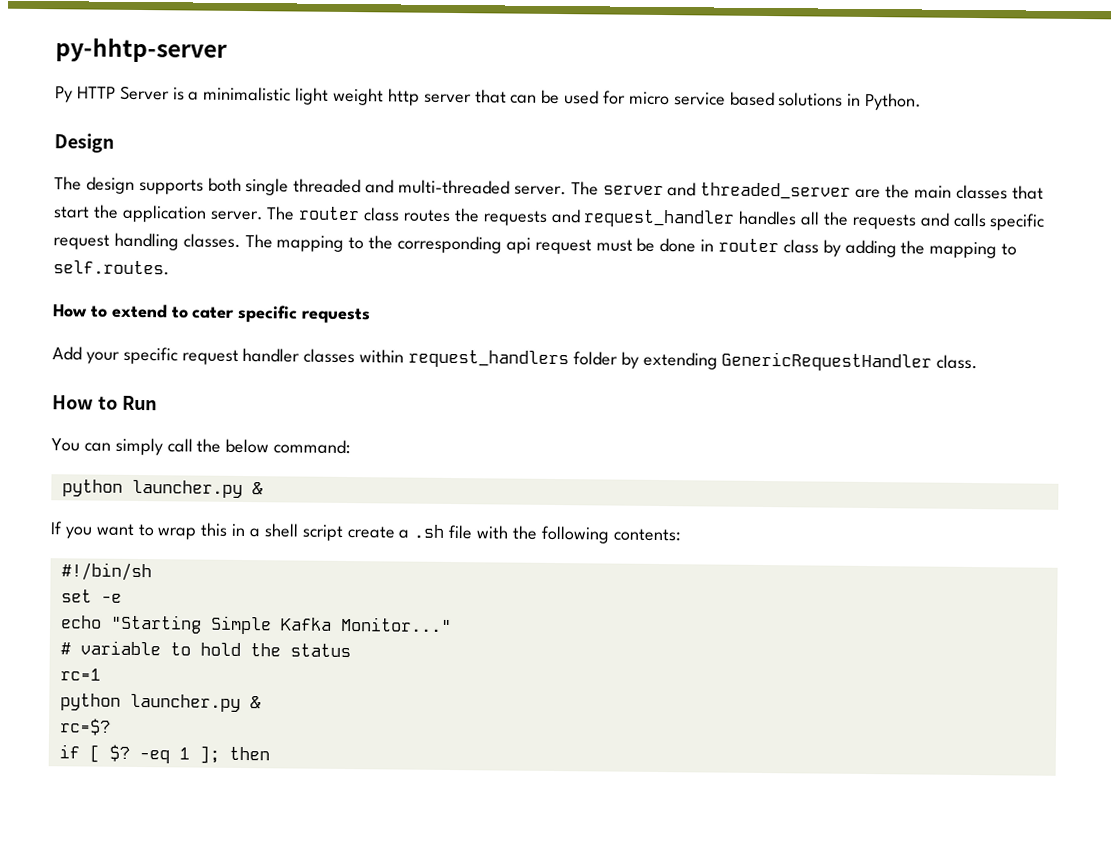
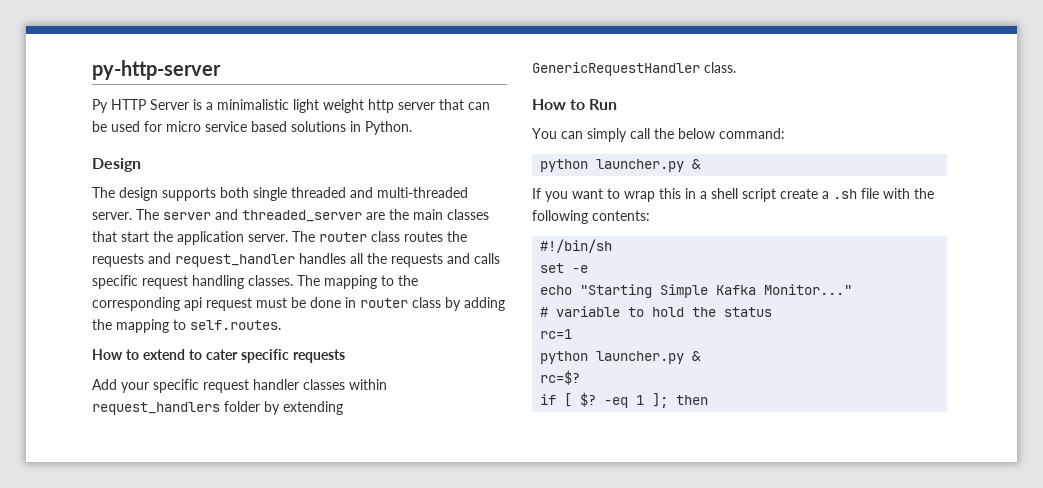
- py-hhtp-server
+ py-http-server

